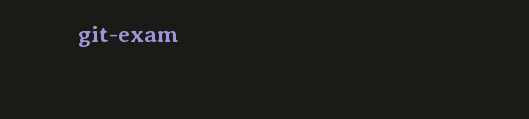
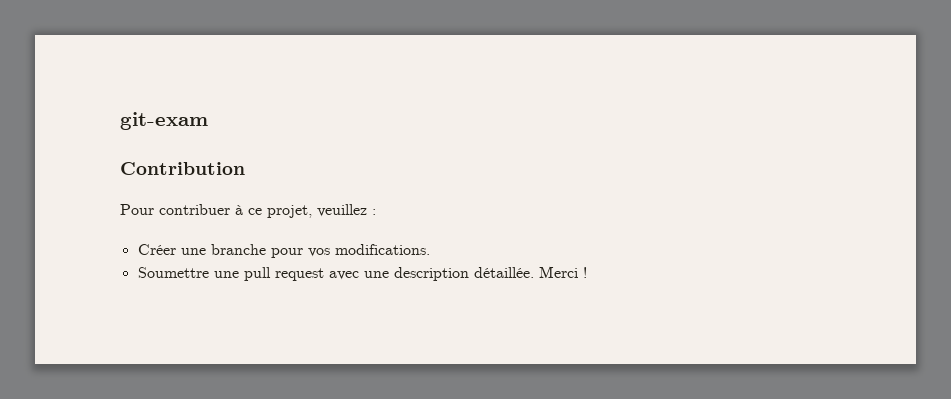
+ Contribution
+ Pour contribuer à ce projet, veuillez :
+ Créer une branche pour vos modifications.
+ Soumettre une pull request avec une description détaillée. Merci !

